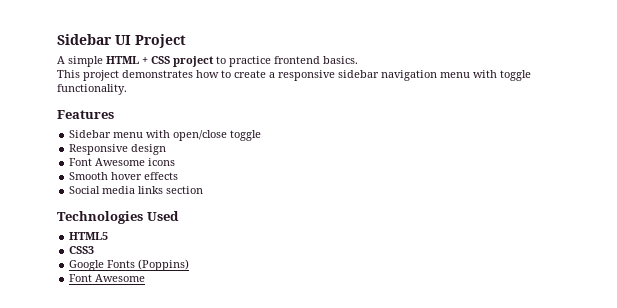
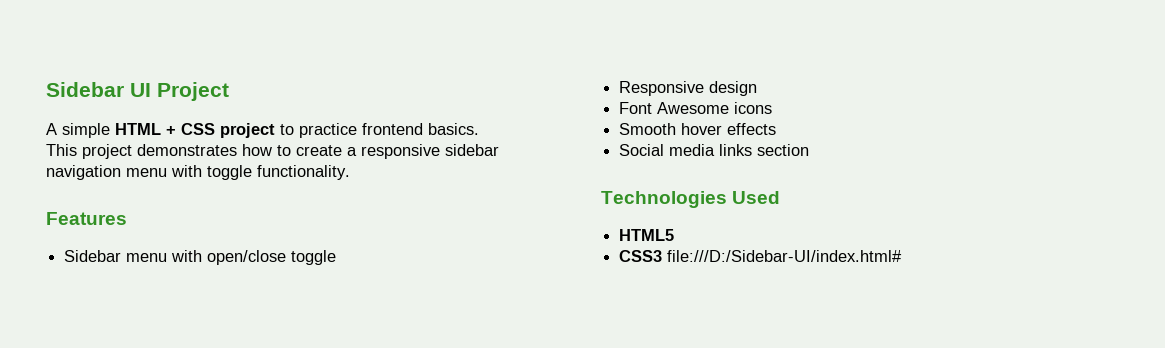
- CSS3
- Google Fonts (Poppins)
- Font Awesome
+ CSS3 file:///D:/Sidebar-UI/index.html#

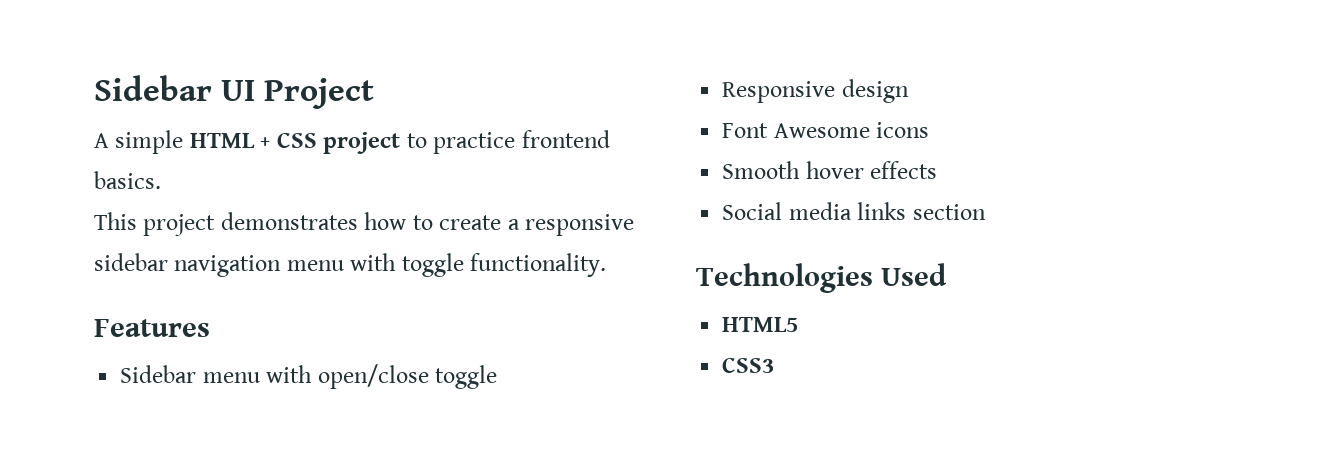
- CSS3 file:///D:/Sidebar-UI/index.html#
+ CSS3

